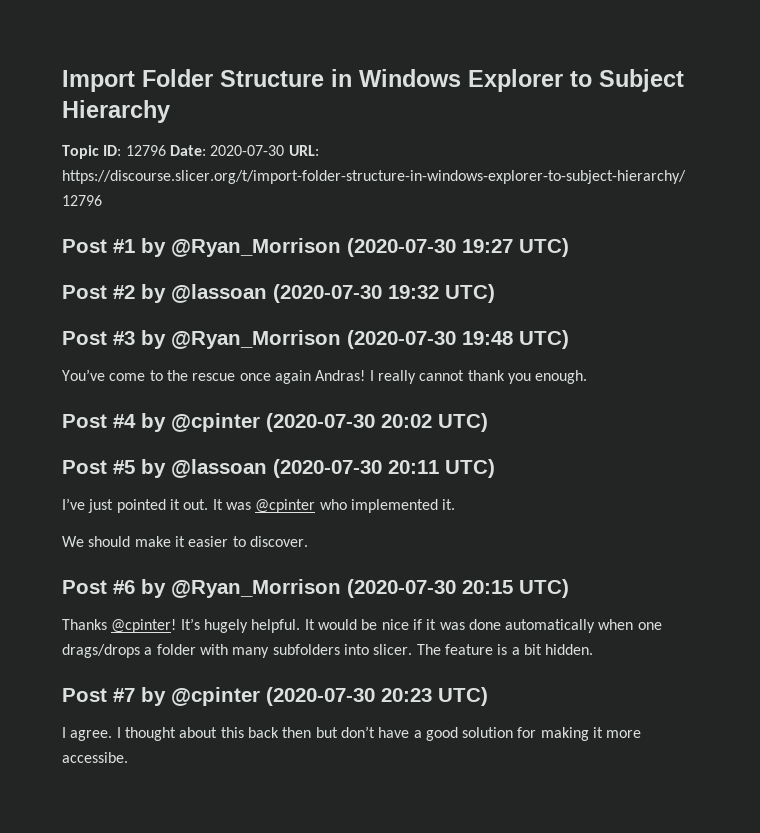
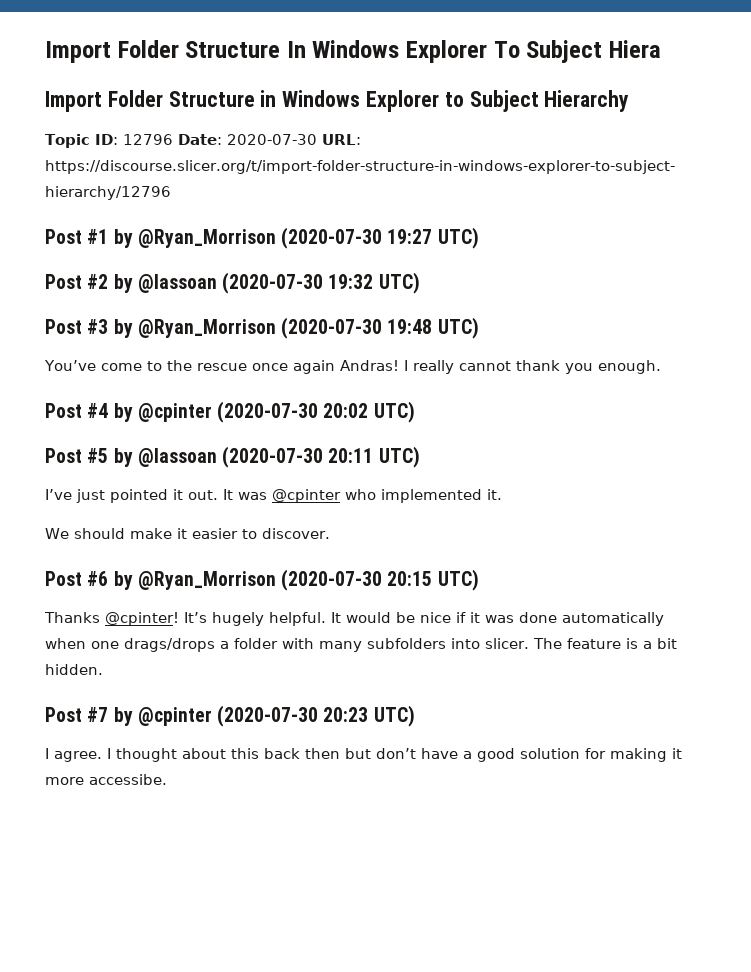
+ Import Folder Structure In Windows Explorer To Subject Hiera

